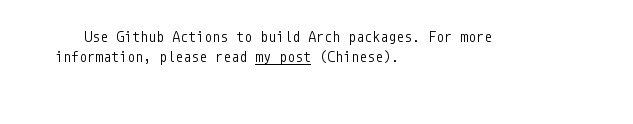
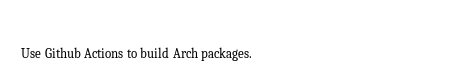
- For more information, please read my post (Chinese).

